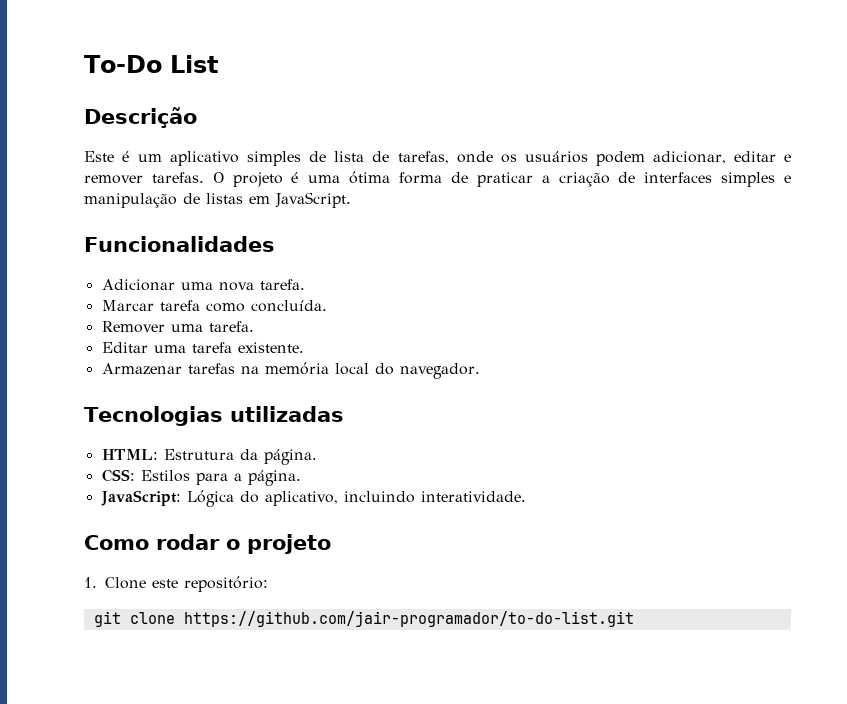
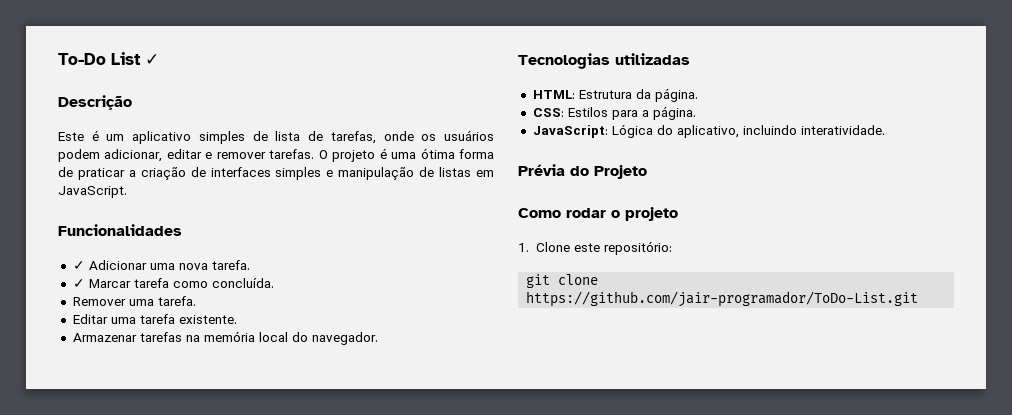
- To-Do List
+ To-Do List ✓
- Adicionar uma nova tarefa.
+ ✓ Adicionar uma nova tarefa.
- Marcar tarefa como concluída.
+ ✓ Marcar tarefa como concluída.
+ Prévia do Projeto
- git clone https://github.com/jair-programador/to-do-list.git
+ git clone https://github.com/jair-programador/ToDo-List.git

